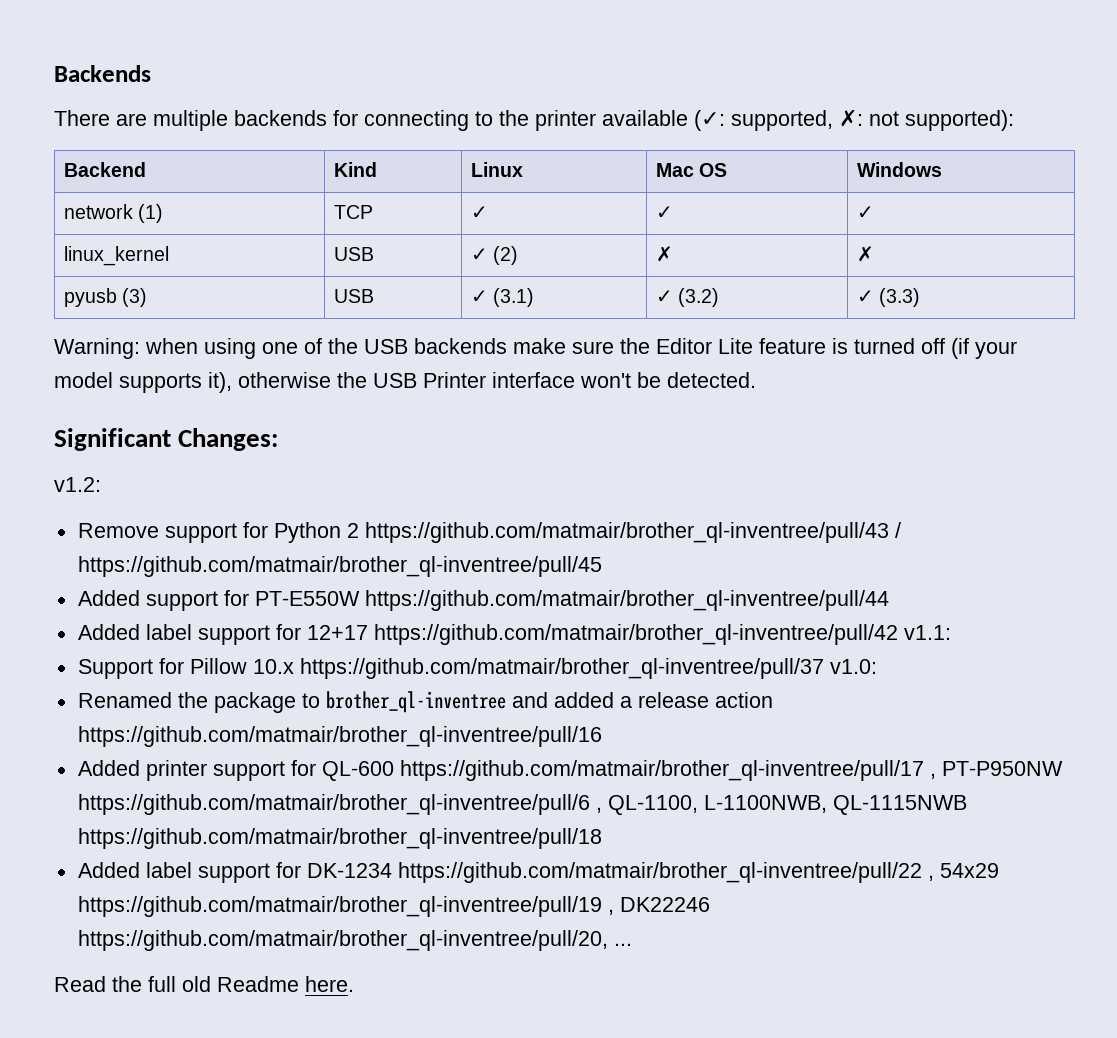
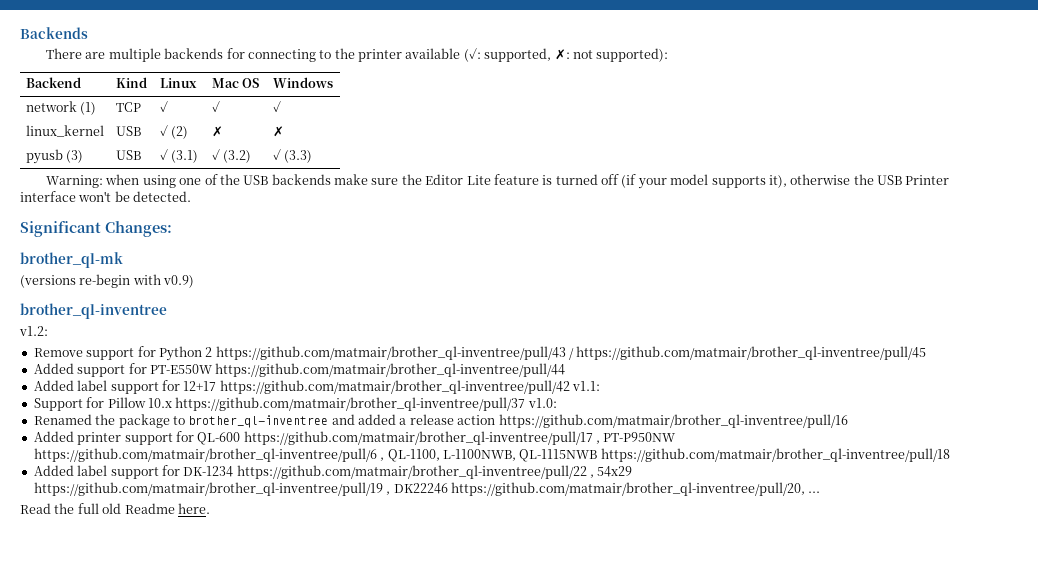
+ brother_ql-mk
+ (versions re-begin with v0.9)
+ brother_ql-inventree

